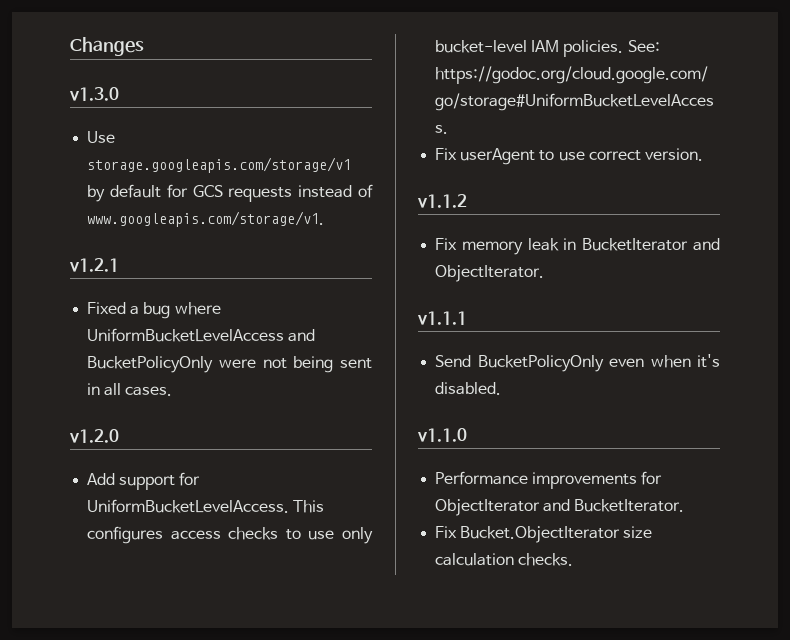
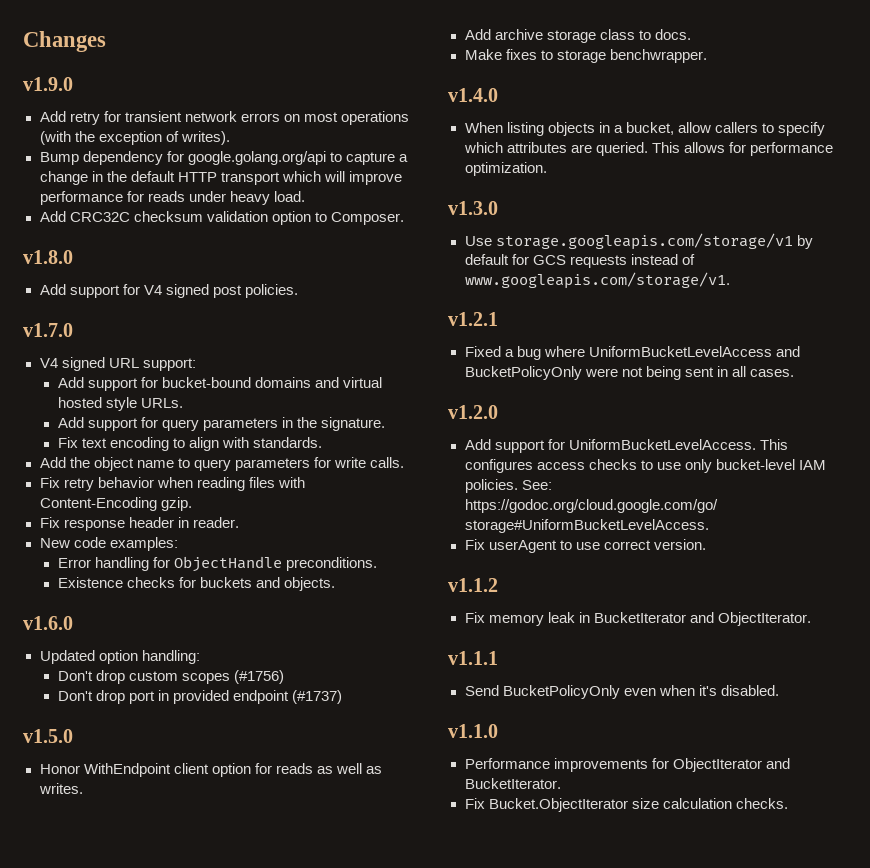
+ v1.9.0
+ Add retry for transient network errors on most operations (with the exception of writes).
+ Bump dependency for google.golang.org/api to capture a change in the default HTTP transport which will improve performance for reads under heavy load.
+ Add CRC32C checksum validation option to Composer.
+ v1.8.0
+ Add support for V4 signed post policies.
+ v1.7.0
+ V4 signed URL support:
+ Add support for bucket-bound domains and virtual hosted style URLs.
+ Add support for query parameters in the signature.
+ Fix text encoding to align with standards.
+ Add the object name to query parameters for write calls.
+ Fix retry behavior when reading files with Content-Encoding gzip.
+ Fix response header in reader.
+ New code examples:
+ Error handling for ObjectHandle preconditions.
+ Existence checks for buckets and objects.
+ v1.6.0
+ Updated option handling:
+ Don't drop custom scopes (#1756)
+ Don't drop port in provided endpoint (#1737)
+ v1.5.0
+ Honor WithEndpoint client option for reads as well as writes.
+ Add archive storage class to docs.
+ Make fixes to storage benchwrapper.
+ v1.4.0
+ When listing objects in a bucket, allow callers to specify which attributes are queried. This allows for performance optimization.

